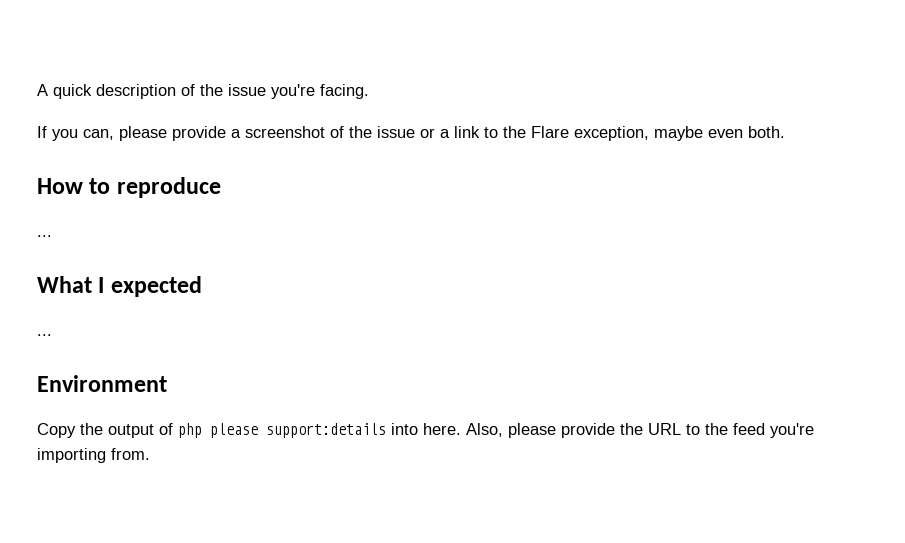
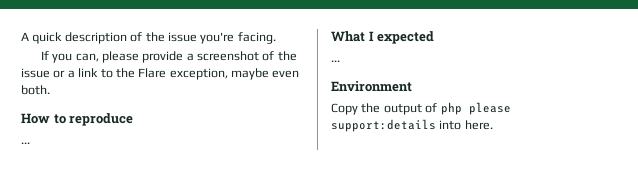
- Also, please provide the URL to the feed you're importing from.

